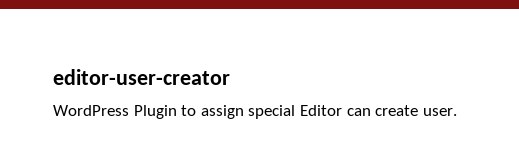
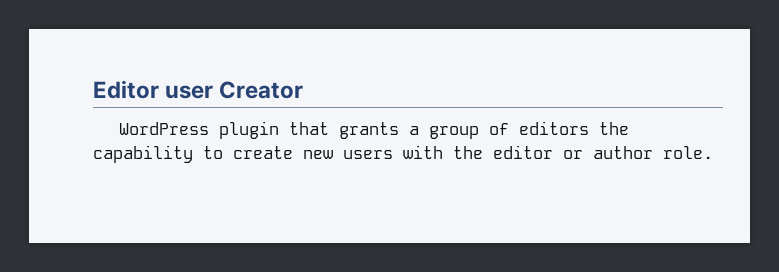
- editor-user-creator
- WordPress Plugin to assign special Editor can create user.
+ Editor user Creator
+ WordPress plugin that grants a group of editors the capability to create new users with the editor or author role.

